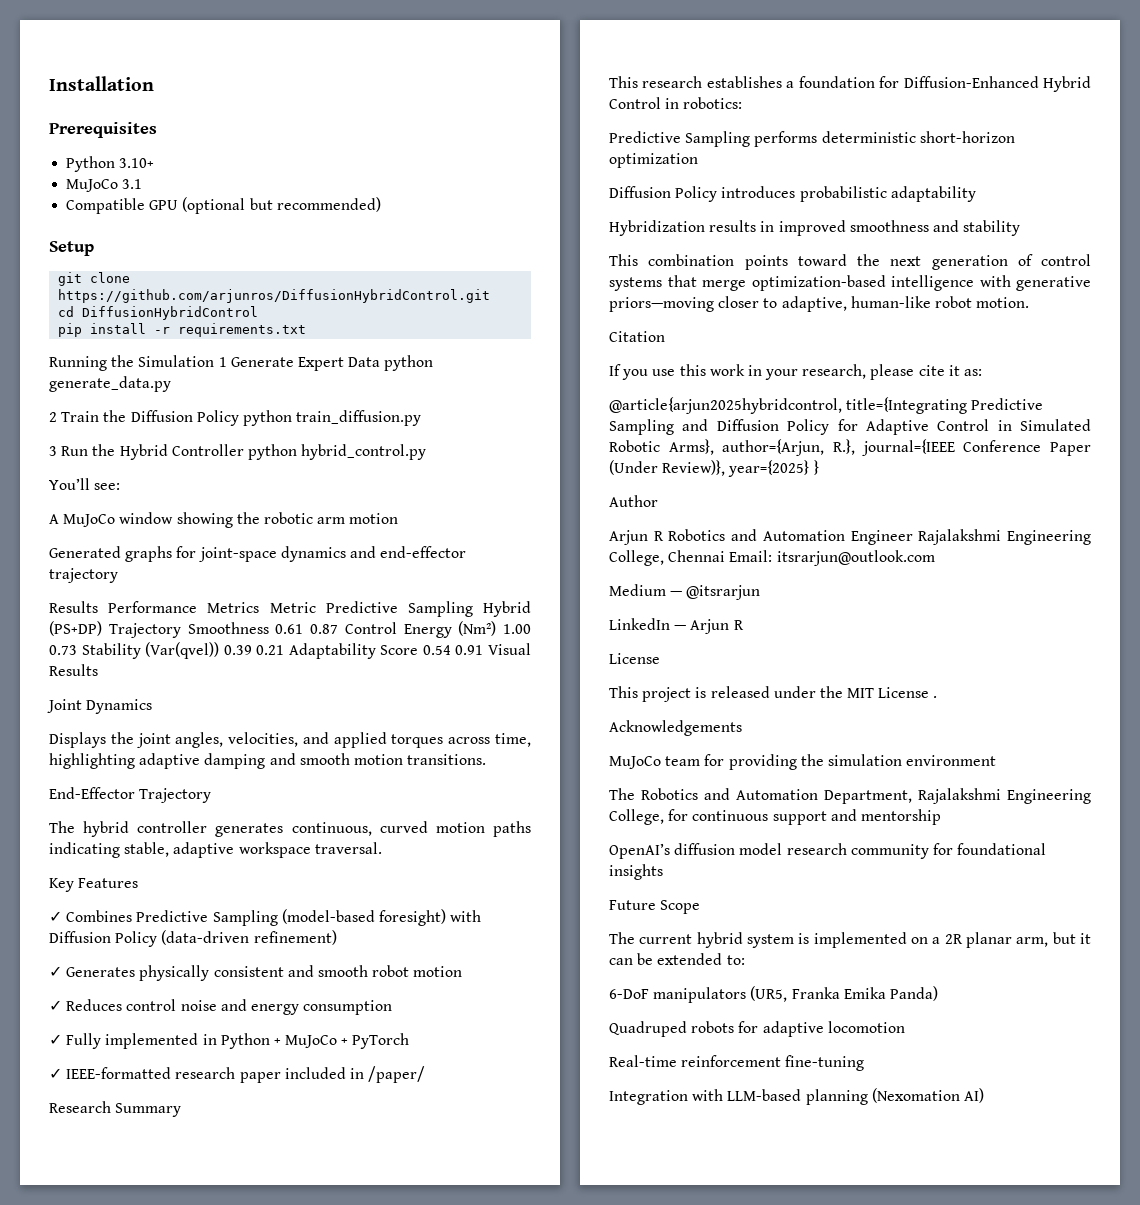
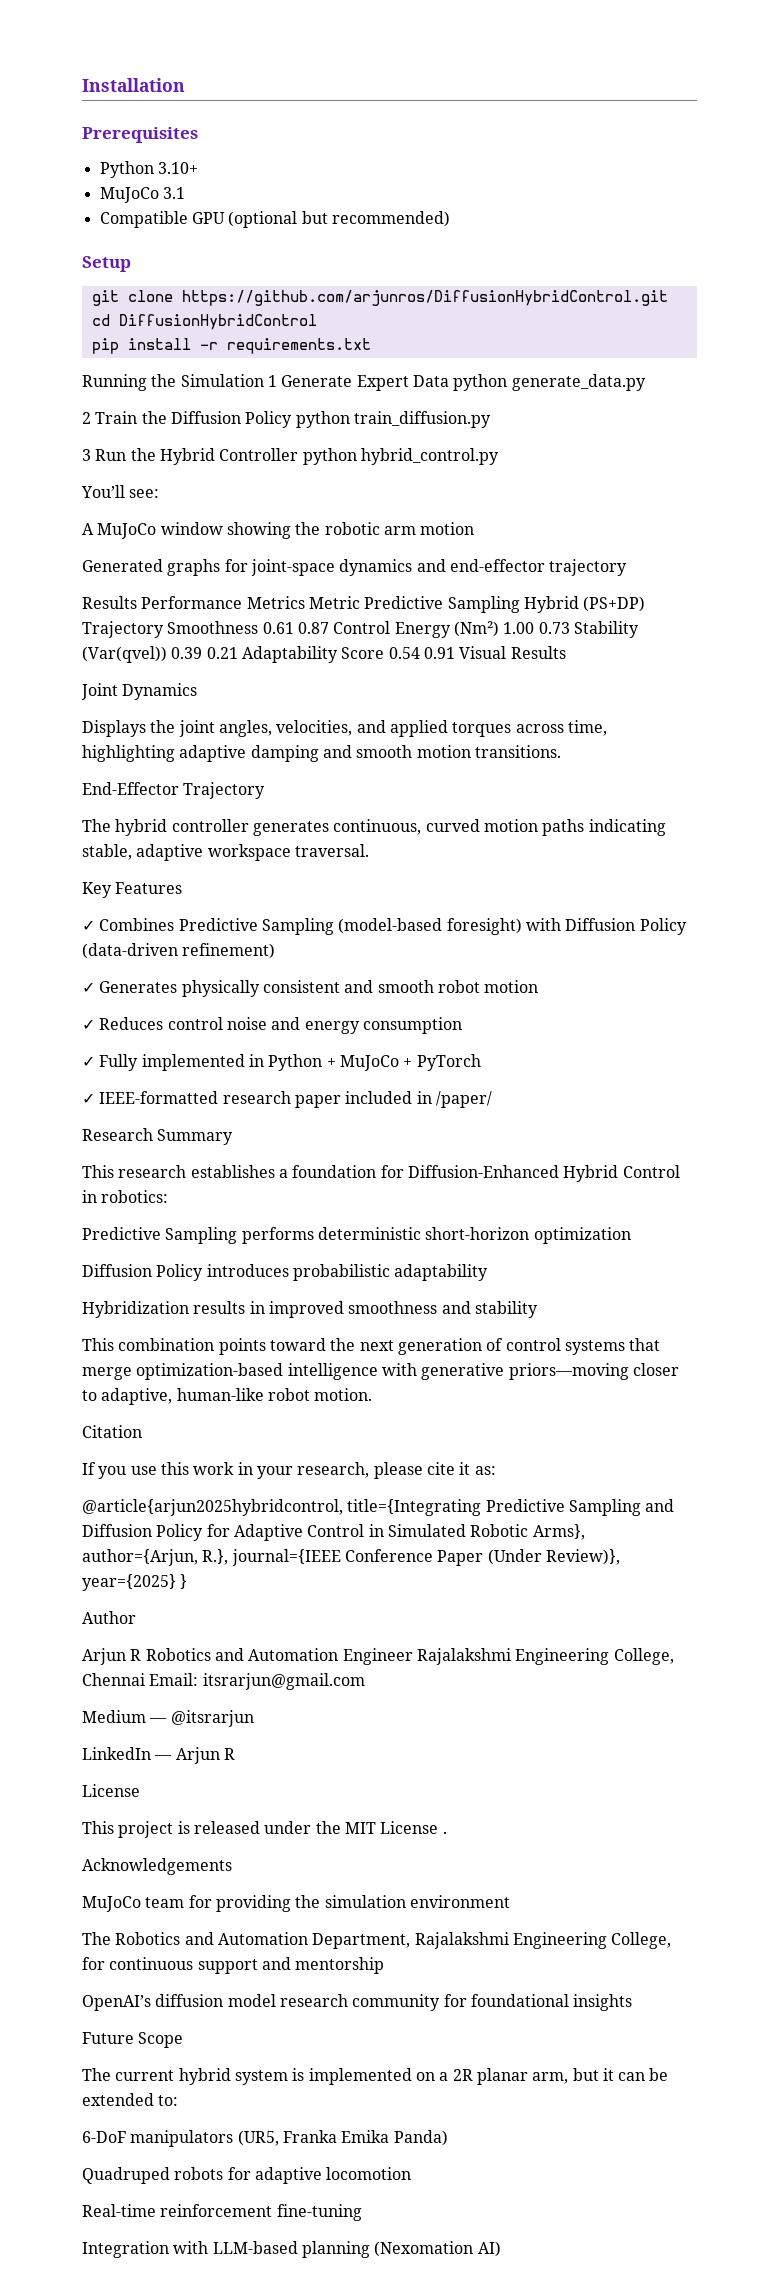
- Arjun R Robotics and Automation Engineer Rajalakshmi Engineering College, Chennai Email: itsrarjun@outlook.com
+ Arjun R Robotics and Automation Engineer Rajalakshmi Engineering College, Chennai Email: itsrarjun@gmail.com

